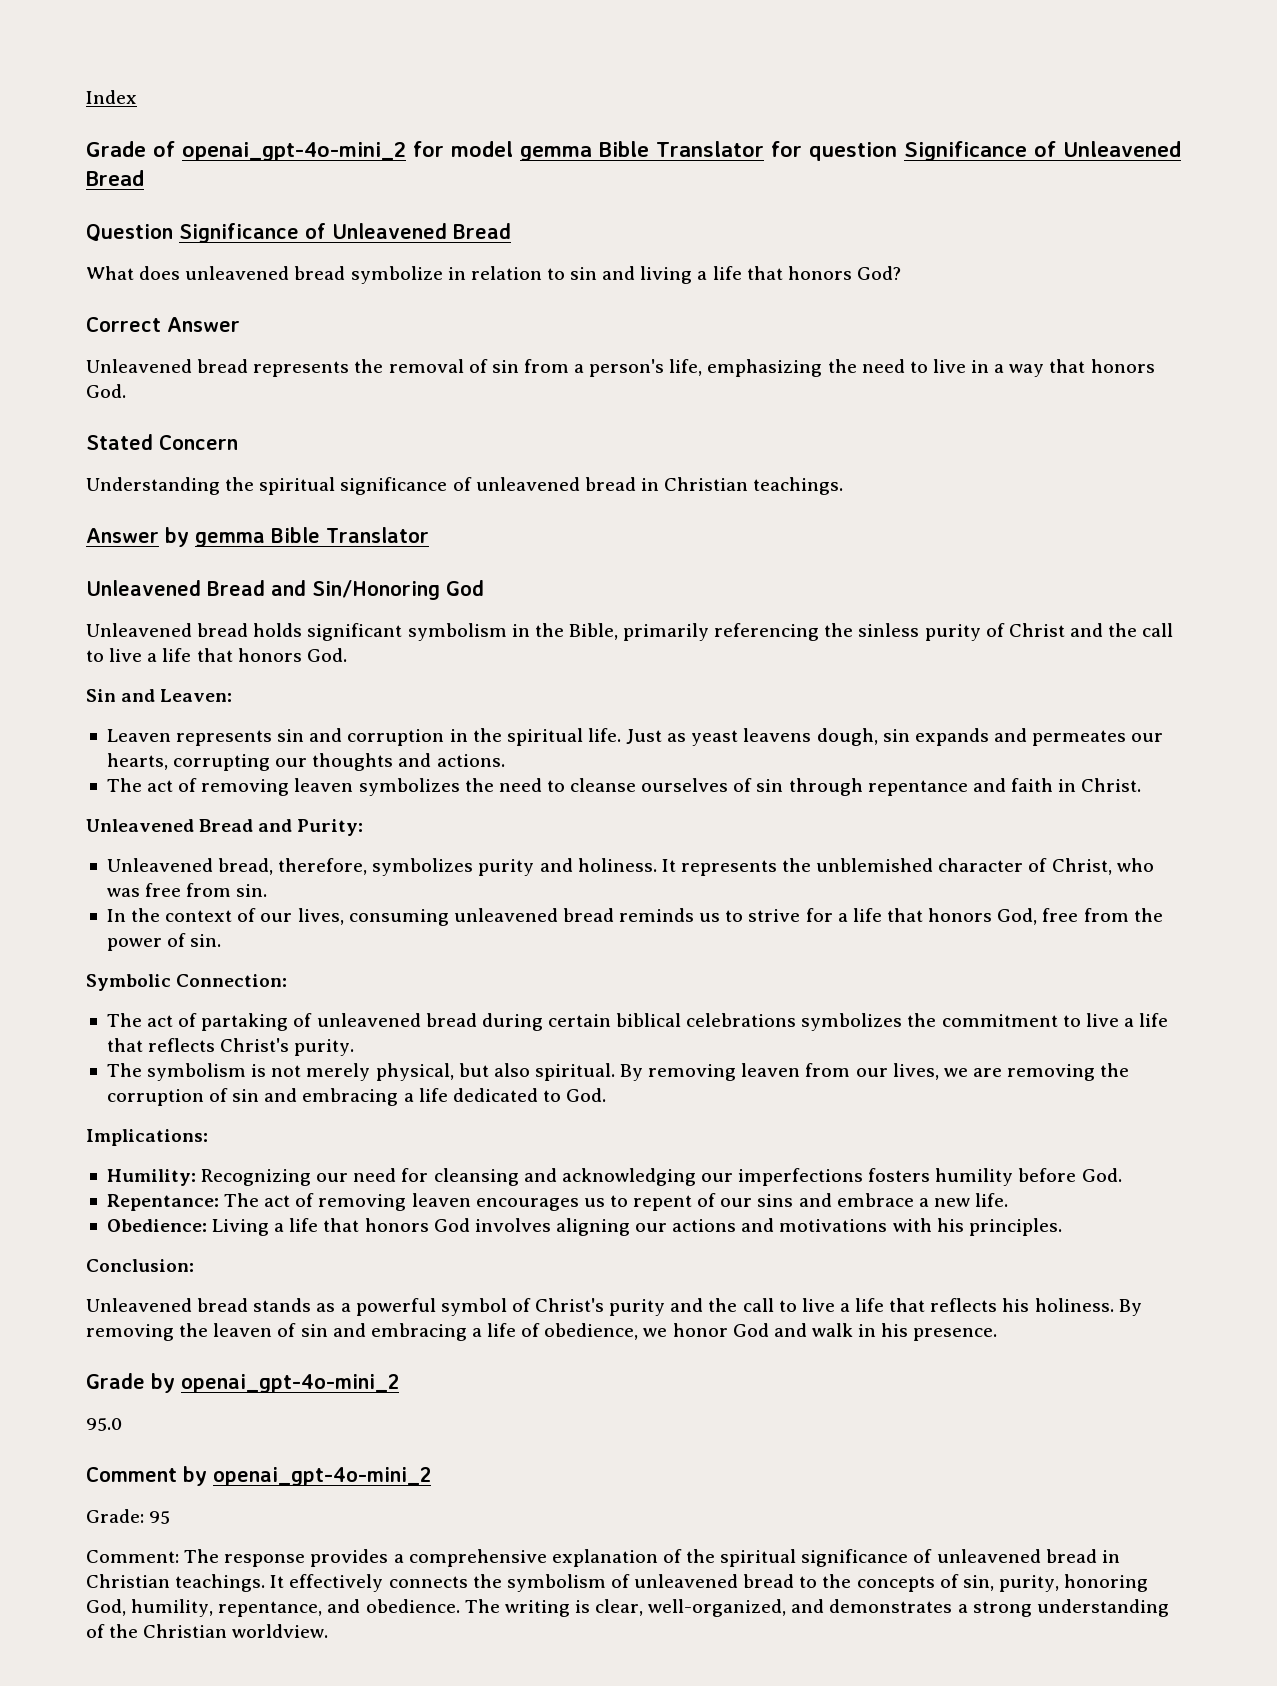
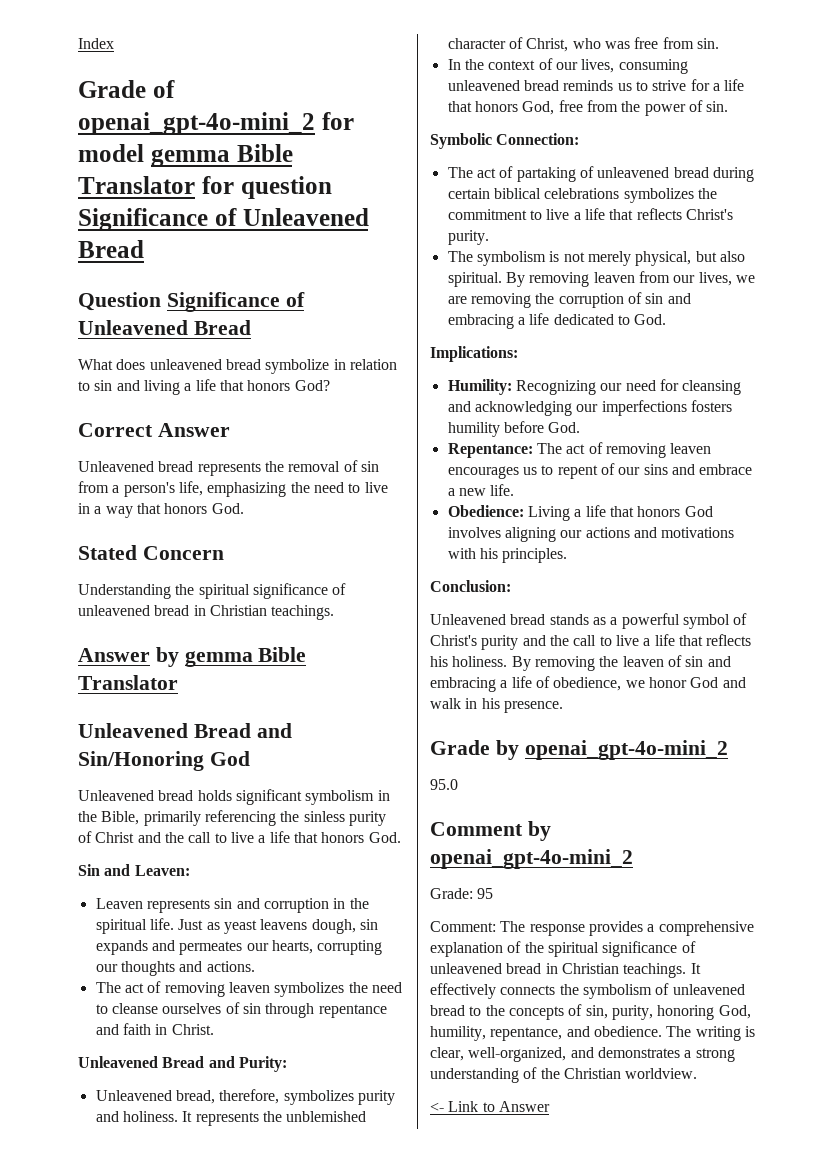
+ <- Link to Answer

